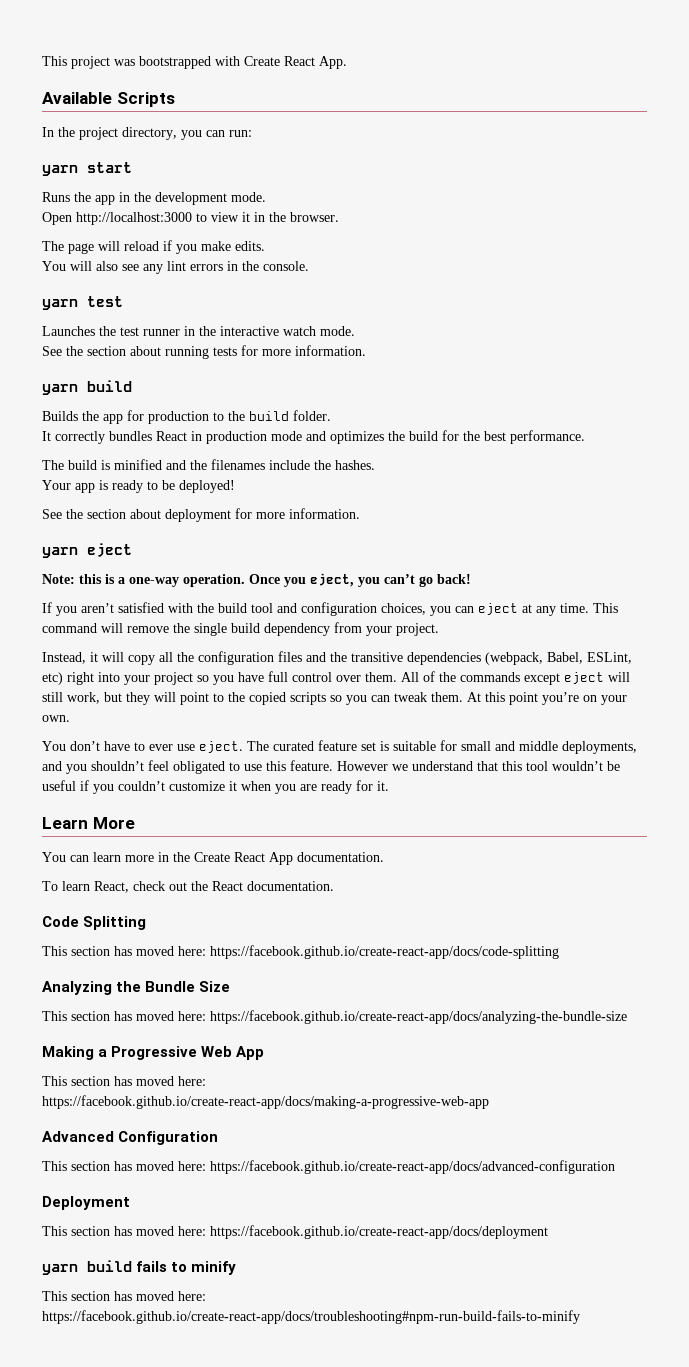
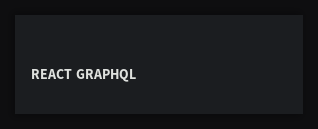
- This project was bootstrapped with Create React App.
- Available Scripts
- In the project directory, you can run:
- yarn start
- Runs the app in the development mode.
- Open http://localhost:3000 to view it in the browser.
- The page will reload if you make edits.
- You will also see any lint errors in the console.
- yarn test
- Launches the test runner in the interactive watch mode.
- See the section about running tests for more information.
- yarn build
- Builds the app for production to the build folder.
- It correctly bundles React in production mode and optimizes the build for the best performance.
- The build is minified and the filenames include the hashes.
- Your app is ready to be deployed!
- See the section about deployment for more information.
- yarn eject
- Note: this is a one-way operation. Once you eject, you can’t go back!
- If you aren’t satisfied with the build tool and configuration choices, you can eject at any time. This command will remove the single build dependency from your project.
- Instead, it will copy all the configuration files and the transitive dependencies (webpack, Babel, ESLint, etc) right into your project so you have full control over them. All of the commands except eject will still work, but they will point to the copied scripts so you can tweak them. At this point you’re on your own.
- You don’t have to ever use eject. The curated feature set is suitable for small and middle deployments, and you shouldn’t feel obligated to use this feature. However we understand that this tool wouldn’t be useful if you couldn’t customize it when you are ready for it.
- Learn More
- You can learn more in the Create React App documentation.
- To learn React, check out the React documentation.
- Code Splitting
- This section has moved here: https://facebook.github.io/create-react-app/docs/code-splitting
- Analyzing the Bundle Size
- This section has moved here: https://facebook.github.io/create-react-app/docs/analyzing-the-bundle-size
- Making a Progressive Web App
- This section has moved here: https://facebook.github.io/create-react-app/docs/making-a-progressive-web-app
- Advanced Configuration
- This section has moved here: https://facebook.github.io/create-react-app/docs/advanced-configuration
- Deployment
- This section has moved here: https://facebook.github.io/create-react-app/docs/deployment
- yarn build fails to minify
- This section has moved here: https://facebook.github.io/create-react-app/docs/troubleshooting#npm-run-build-fails-to-minify
+ REACT GRAPHQL

